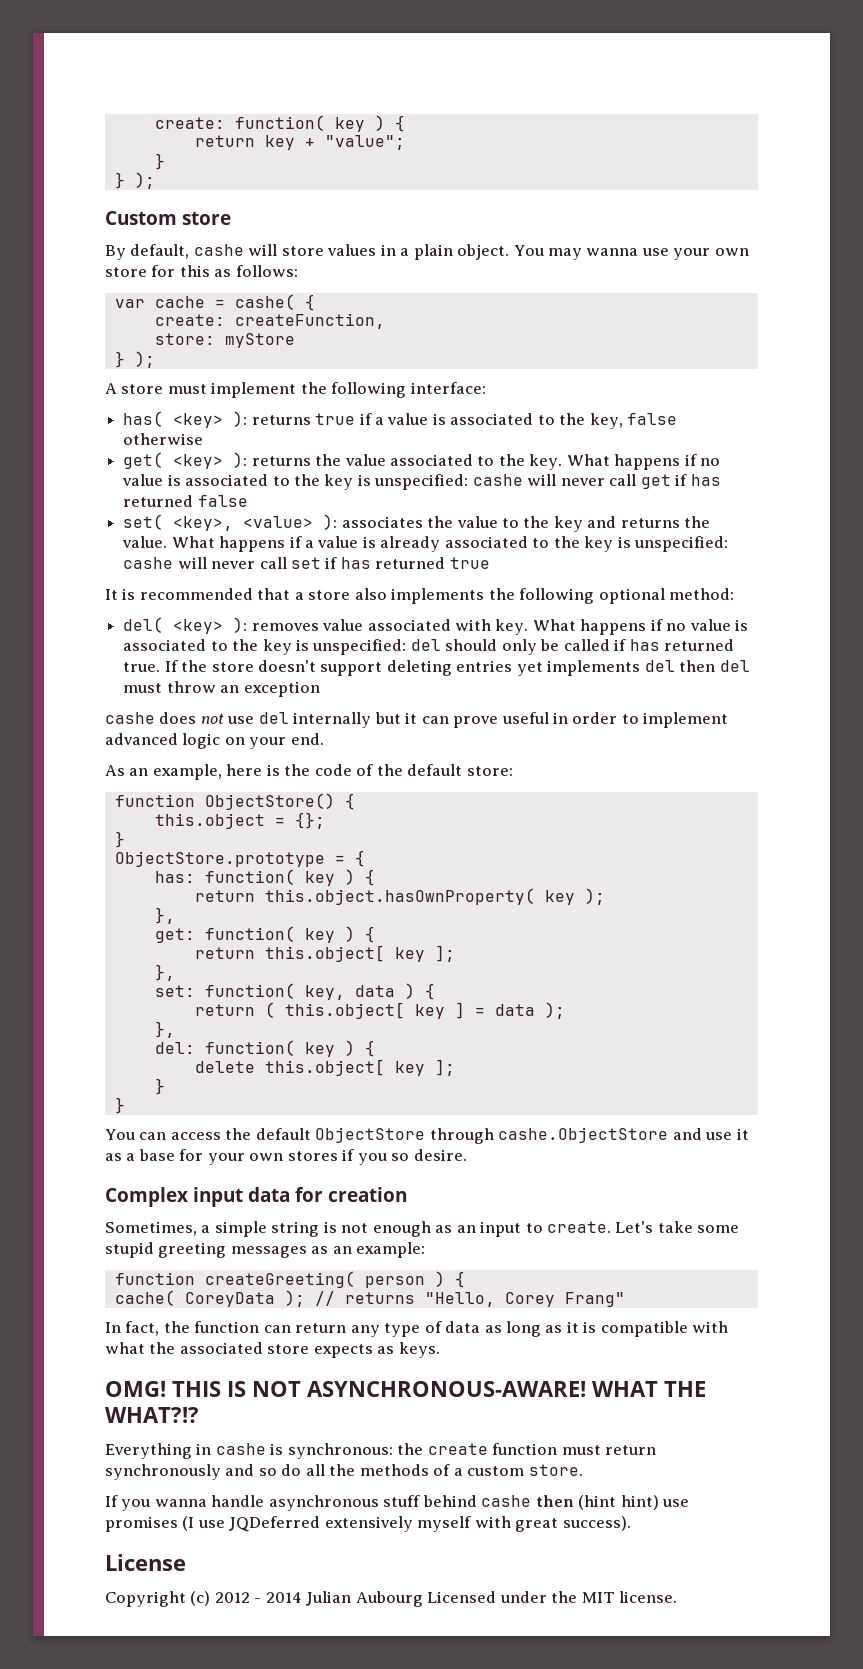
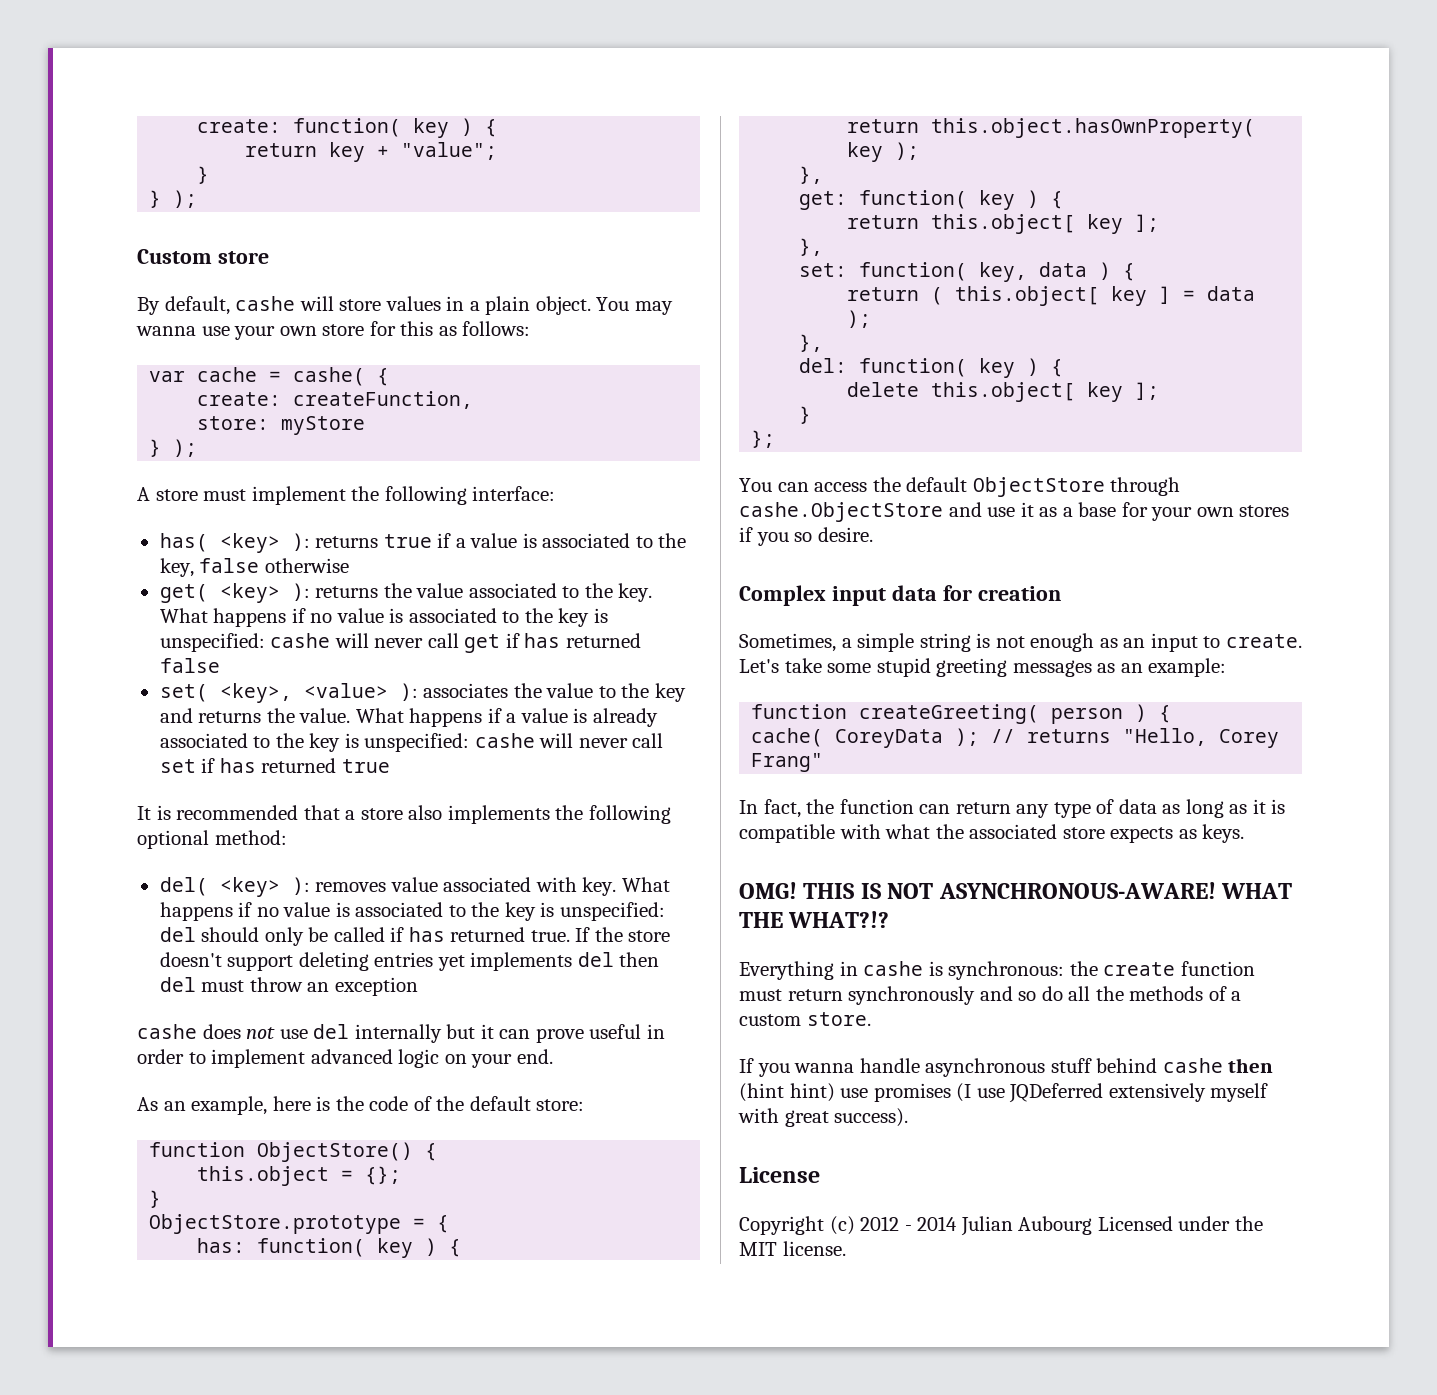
  delete this.object[ key ];
  }
- }
+ };

